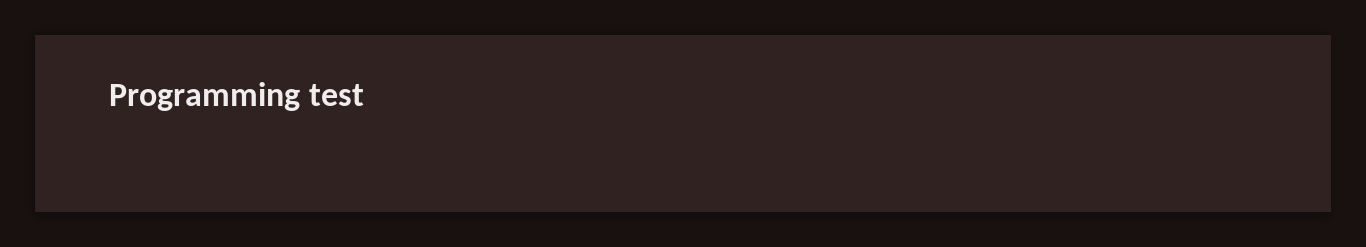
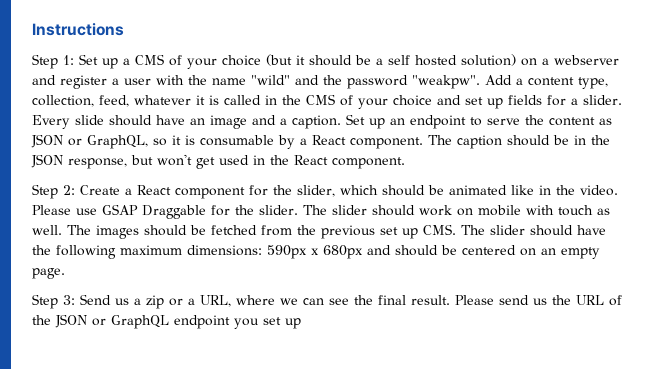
- Programming test
+ Instructions
+ Step 1: Set up a CMS of your choice (but it should be a self hosted solution) on a webserver and register a user with the name "wild" and the password "weakpw". Add a content type, collection, feed, whatever it is called in the CMS of your choice and set up fields for a slider. Every slide should have an image and a caption. Set up an endpoint to serve the content as JSON or GraphQL, so it is consumable by a React component. The caption should be in the JSON response, but won't get used in the React component.
+ Step 2: Create a React component for the slider, which should be animated like in the video. Please use GSAP Draggable for the slider. The slider should work on mobile with touch as well. The images should be fetched from the previous set up CMS. The slider should have the following maximum dimensions: 590px x 680px and should be centered on an empty page.
+ Step 3: Send us a zip or a URL, where we can see the final result. Please send us the URL of the JSON or GraphQL endpoint you set up

